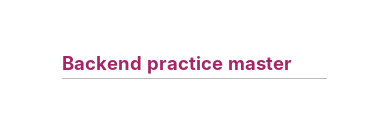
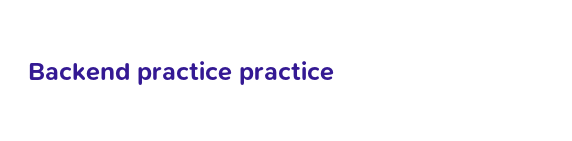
- Backend practice master
+ Backend practice practice

